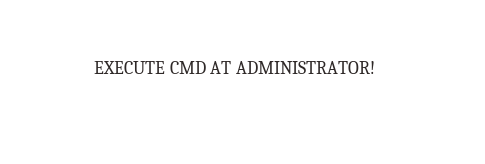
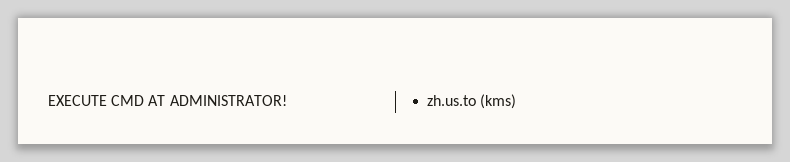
+ zh.us.to (kms)

